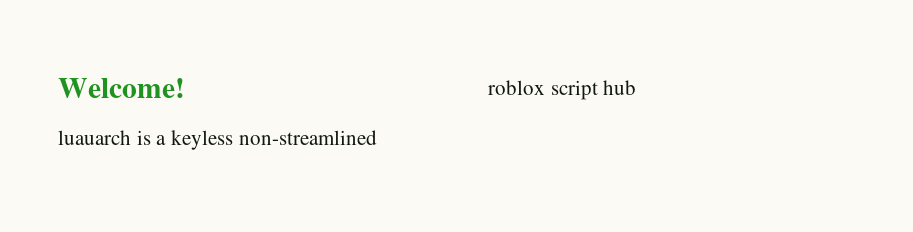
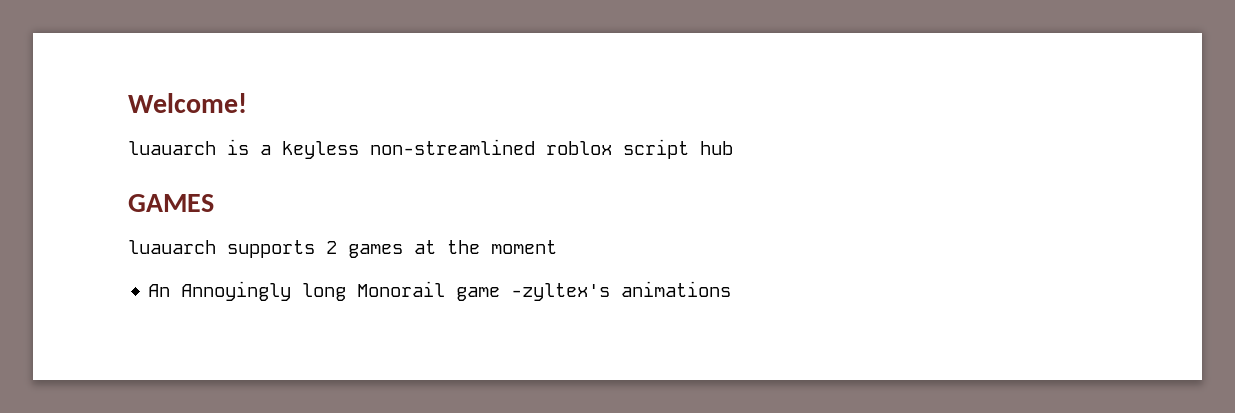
+ GAMES
+ luauarch supports 2 games at the moment
+ An Annoyingly long Monorail game -zyltex's animations

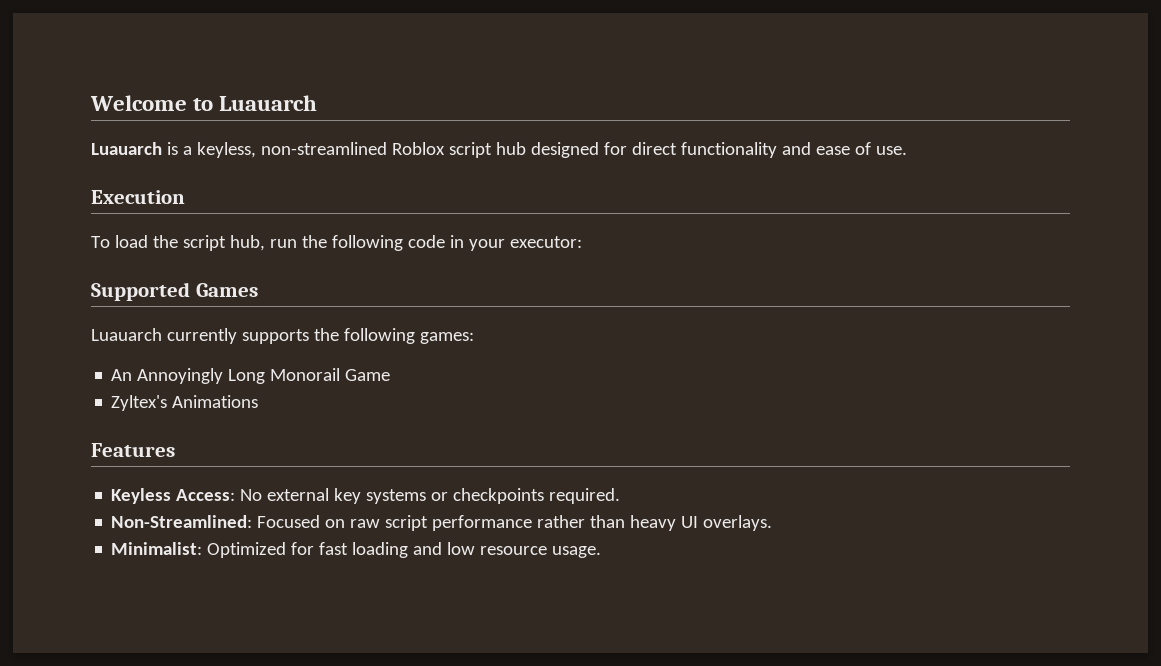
- Welcome!
- luauarch is a keyless non-streamlined roblox script hub
- GAMES
- luauarch supports 2 games at the moment
- An Annoyingly long Monorail game -zyltex's animations
+ Welcome to Luauarch
+ Luauarch is a keyless, non-streamlined Roblox script hub designed for direct functionality and ease of use.
+ Execution
+ To load the script hub, run the following code in your executor:
+ Supported Games
+ Luauarch currently supports the following games:
+ An Annoyingly Long Monorail Game
+ Zyltex's Animations
+ Features
+ Keyless Access: No external key systems or checkpoints required.
+ Non-Streamlined: Focused on raw script performance rather than heavy UI overlays.
+ Minimalist: Optimized for fast loading and low resource usage.

